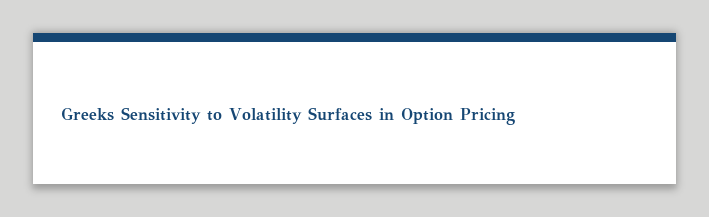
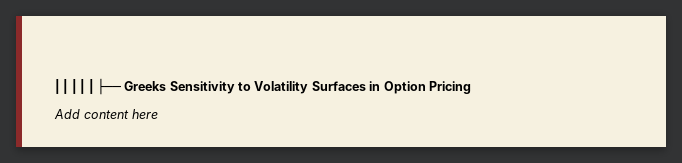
- Greeks Sensitivity to Volatility Surfaces in Option Pricing
+ | | | | | ├── Greeks Sensitivity to Volatility Surfaces in Option Pricing
+ Add content here

